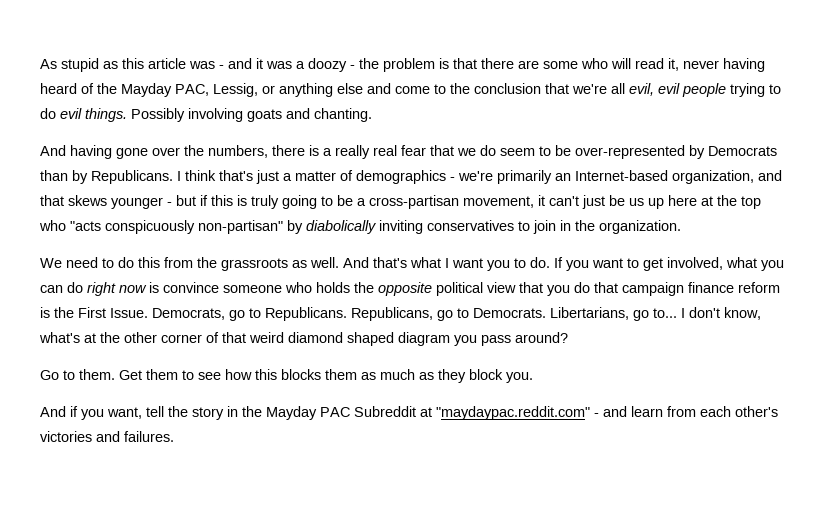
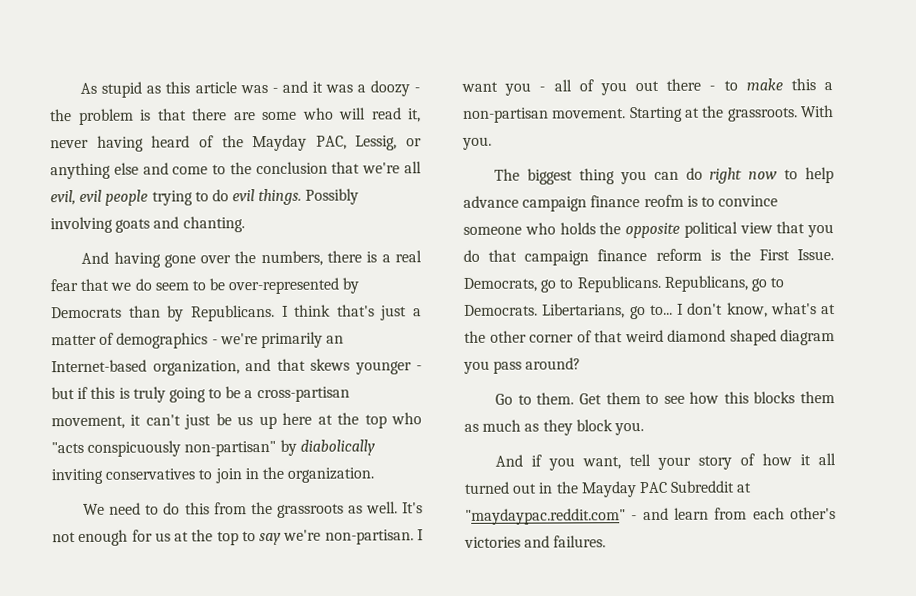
- And having gone over the numbers, there is a really real fear that we do seem to be over-represented by Democrats than by Republicans.
+ And having gone over the numbers, there is a real fear that we do seem to be over-represented by Democrats than by Republicans.
- And that's what I want you to do. If you want to get involved, what you can do right now is convince someone who holds the opposite political view that you do that campaign finance reform is the First Issue.
+ It's not enough for us at the top to say we're non-partisan. I want you - all of you out there - to make this a non-partisan movement. Starting at the grassroots. With you.
+ The biggest thing you can do right now to help advance campaign finance reofm is to convince someone who holds the opposite political view that you do that campaign finance reform is the First Issue.
- And if you want, tell the story in the Mayday PAC Subreddit at "maydaypac.reddit.com" - and learn from each other's victories and failures.
+ And if you want, tell your story of how it all turned out in the Mayday PAC Subreddit at "maydaypac.reddit.com" - and learn from each other's victories and failures.

